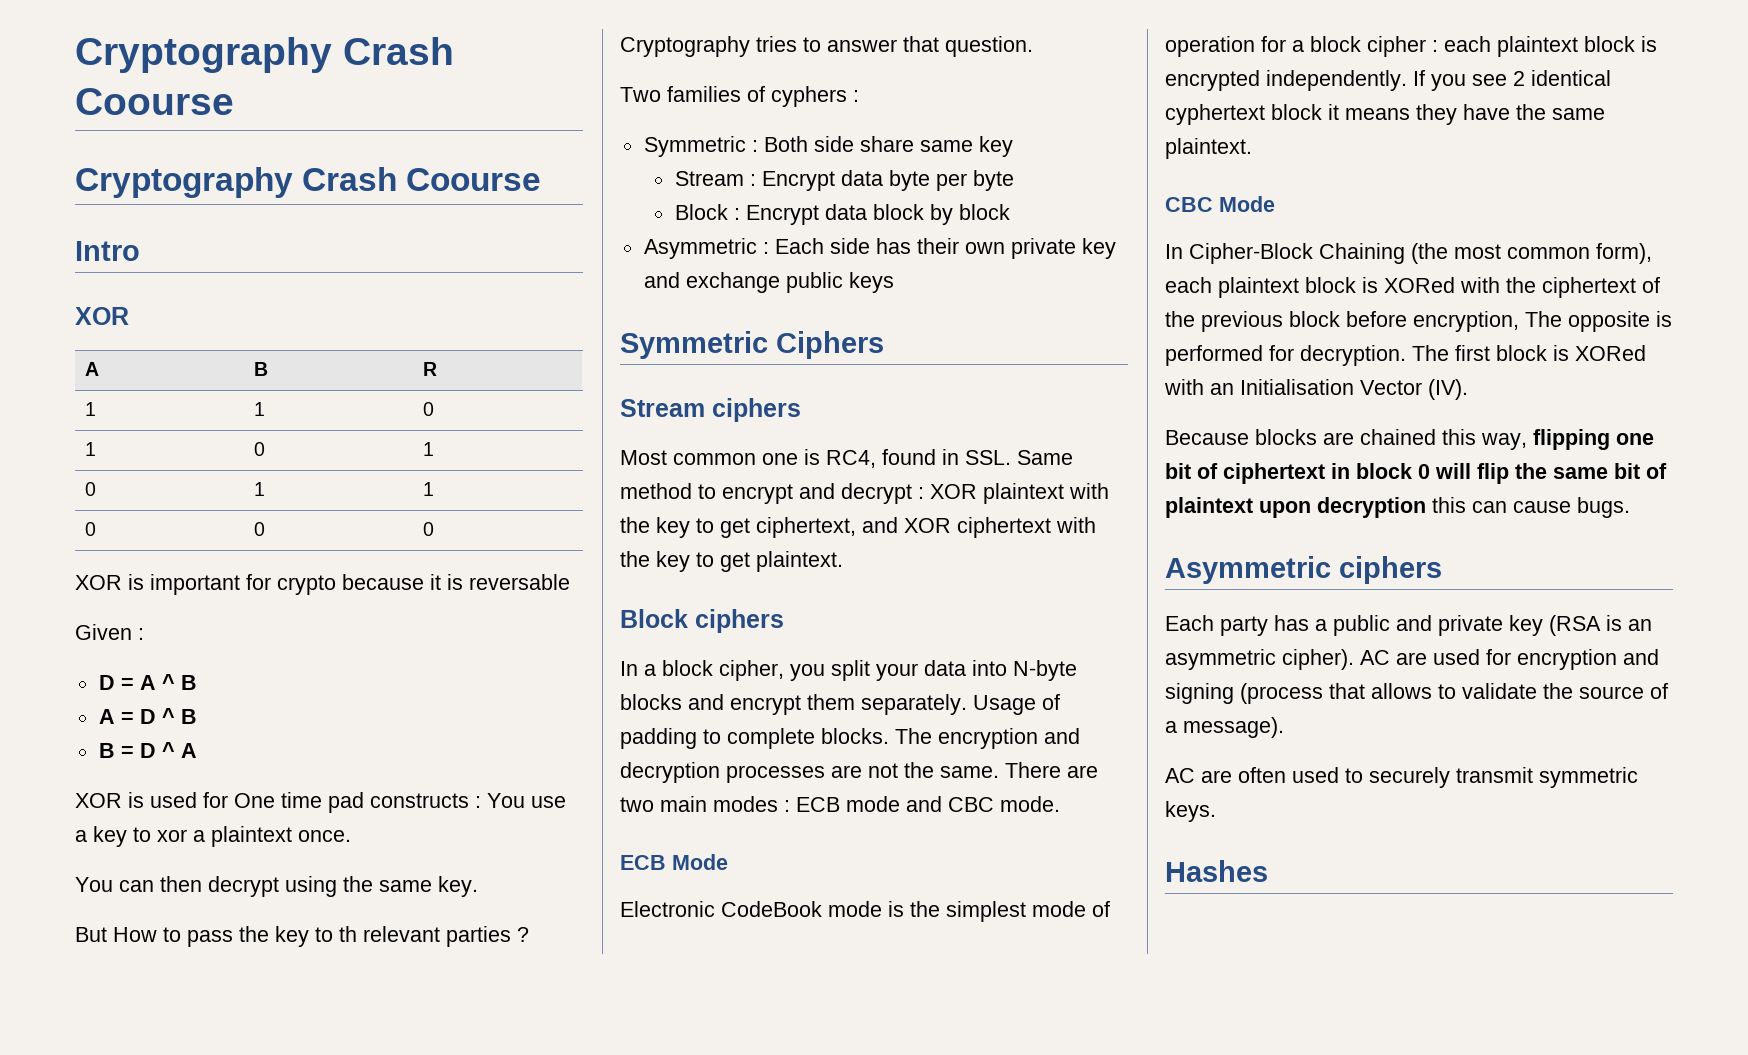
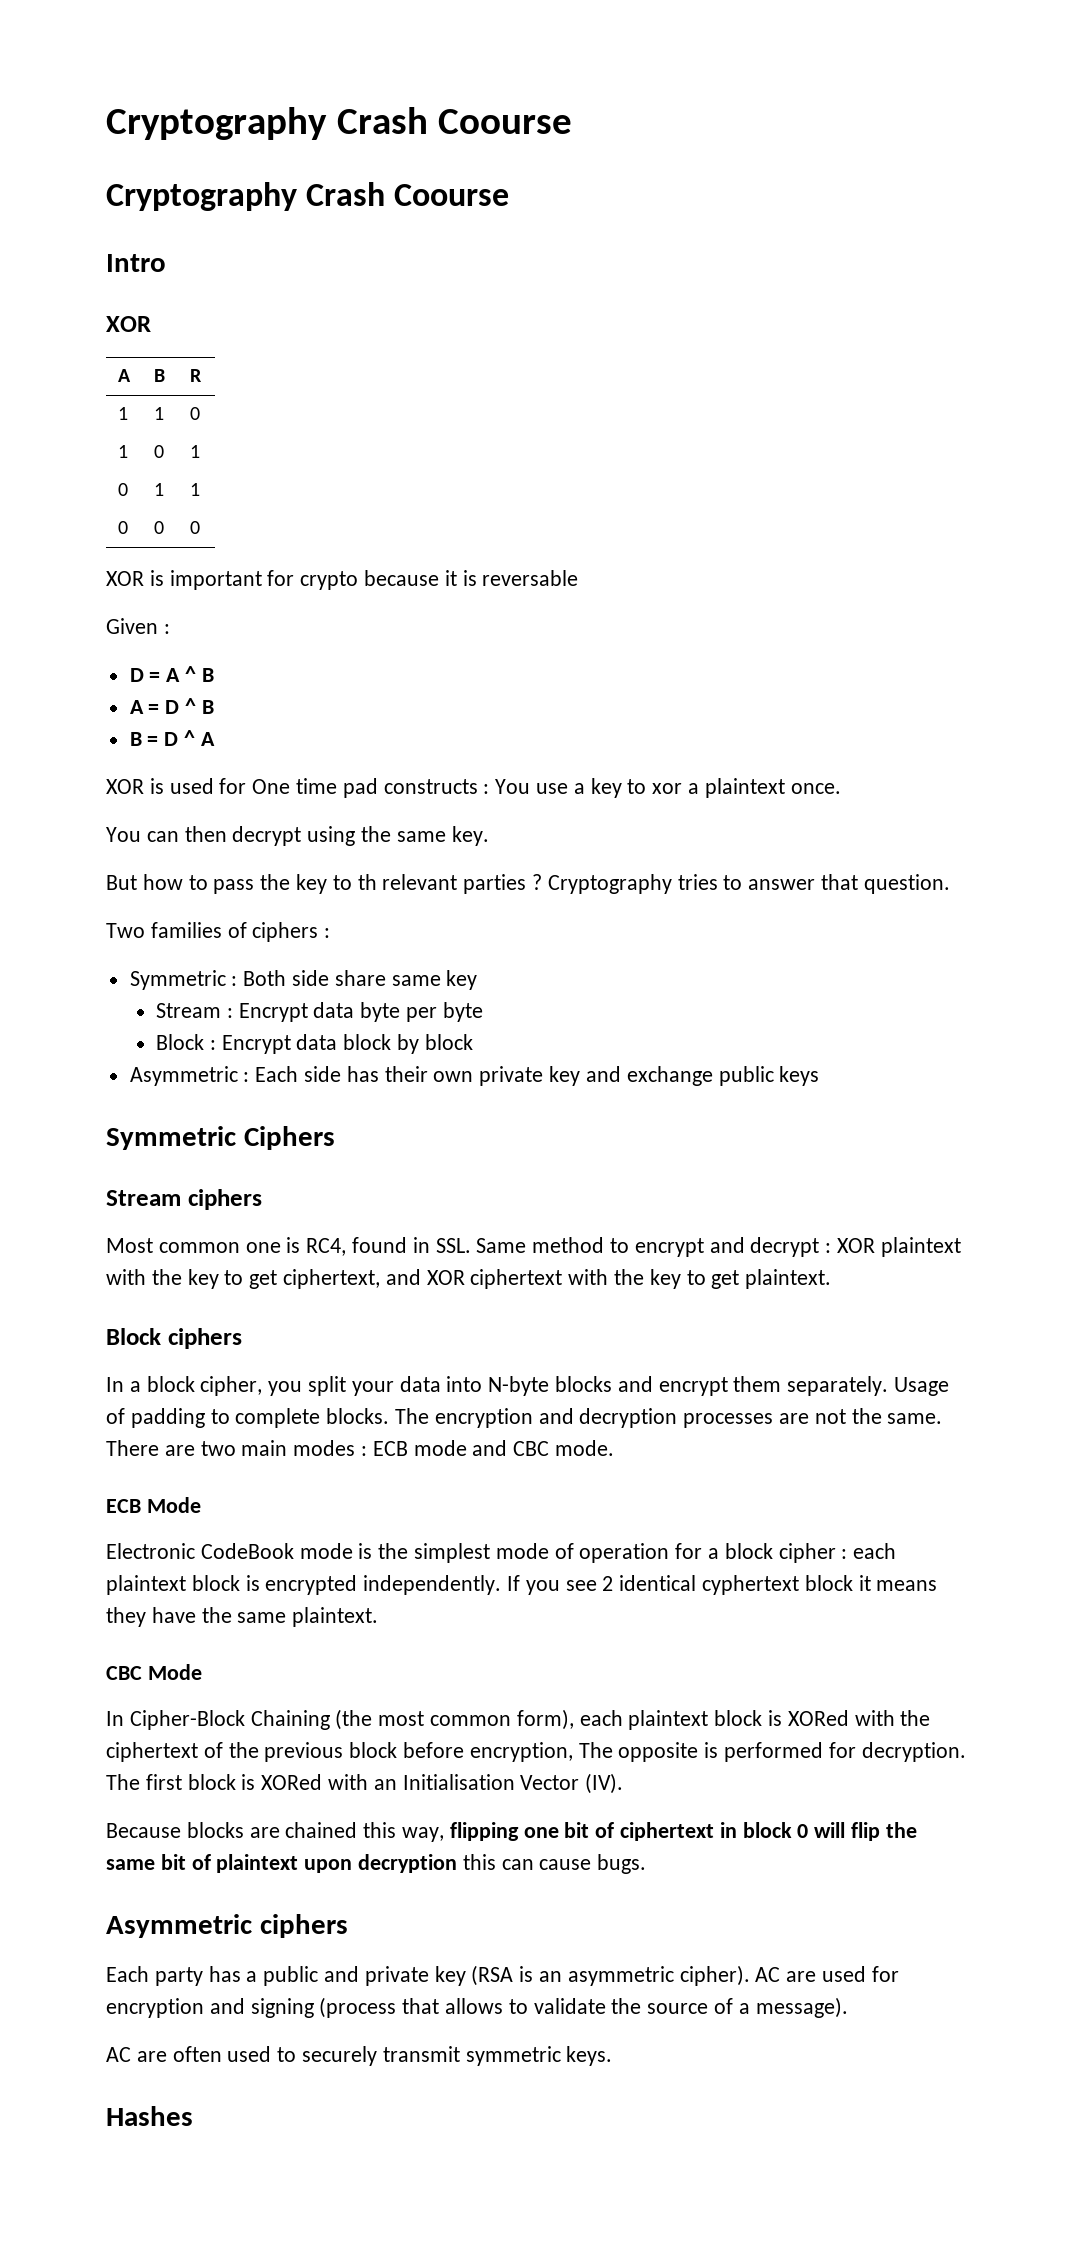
- But How to pass the key to th relevant parties ?
+ But how to pass the key to th relevant parties ?
- Two families of cyphers :
+ Two families of ciphers :

